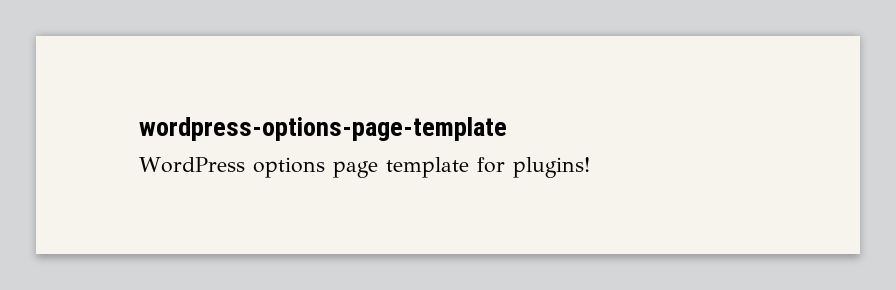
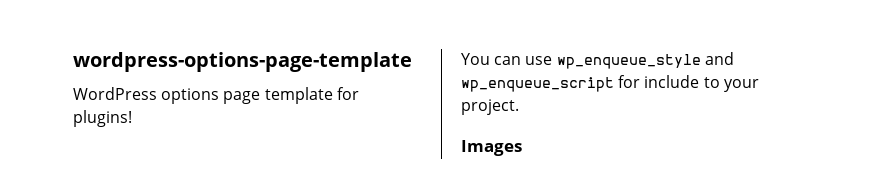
+ You can use wp_enqueue_style and wp_enqueue_script for include to your project.
+ Images

